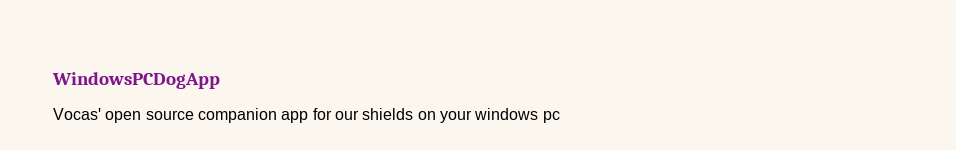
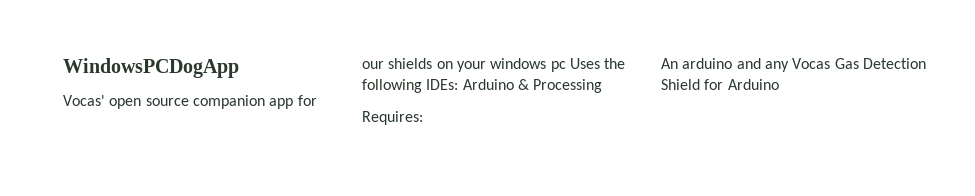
- Vocas' open source companion app for our shields on your windows pc
+ Vocas' open source companion app for our shields on your windows pc Uses the following IDEs: Arduino & Processing
+ Requires:
+ An arduino and any Vocas Gas Detection Shield for Arduino

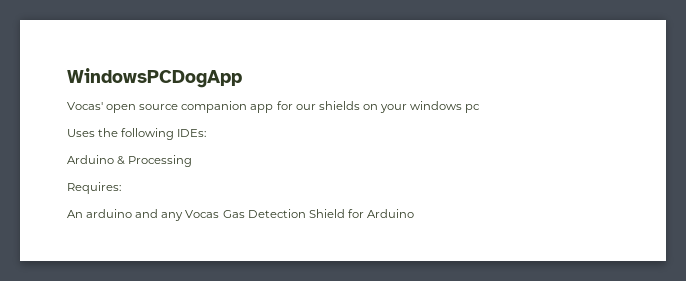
- Vocas' open source companion app for our shields on your windows pc Uses the following IDEs: Arduino & Processing
+ Vocas' open source companion app for our shields on your windows pc
+ Uses the following IDEs:
+ Arduino & Processing

